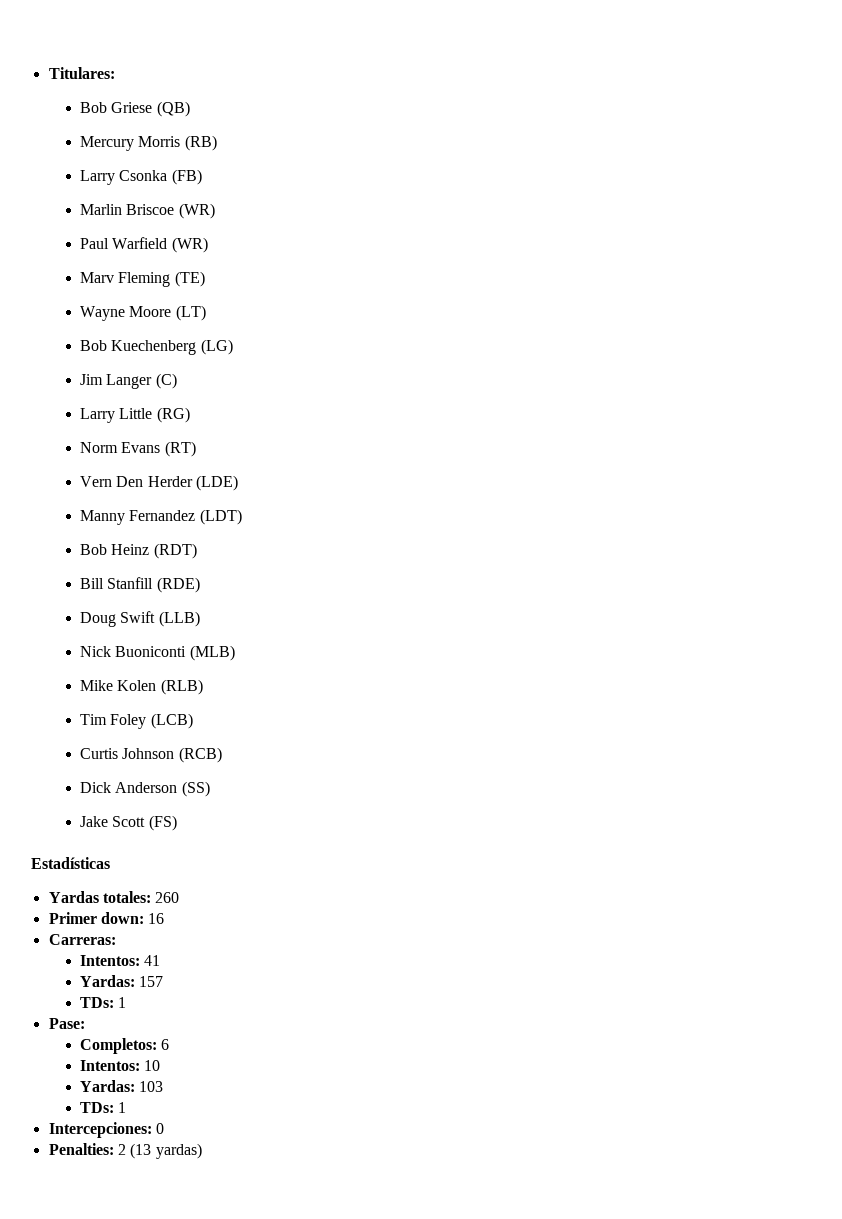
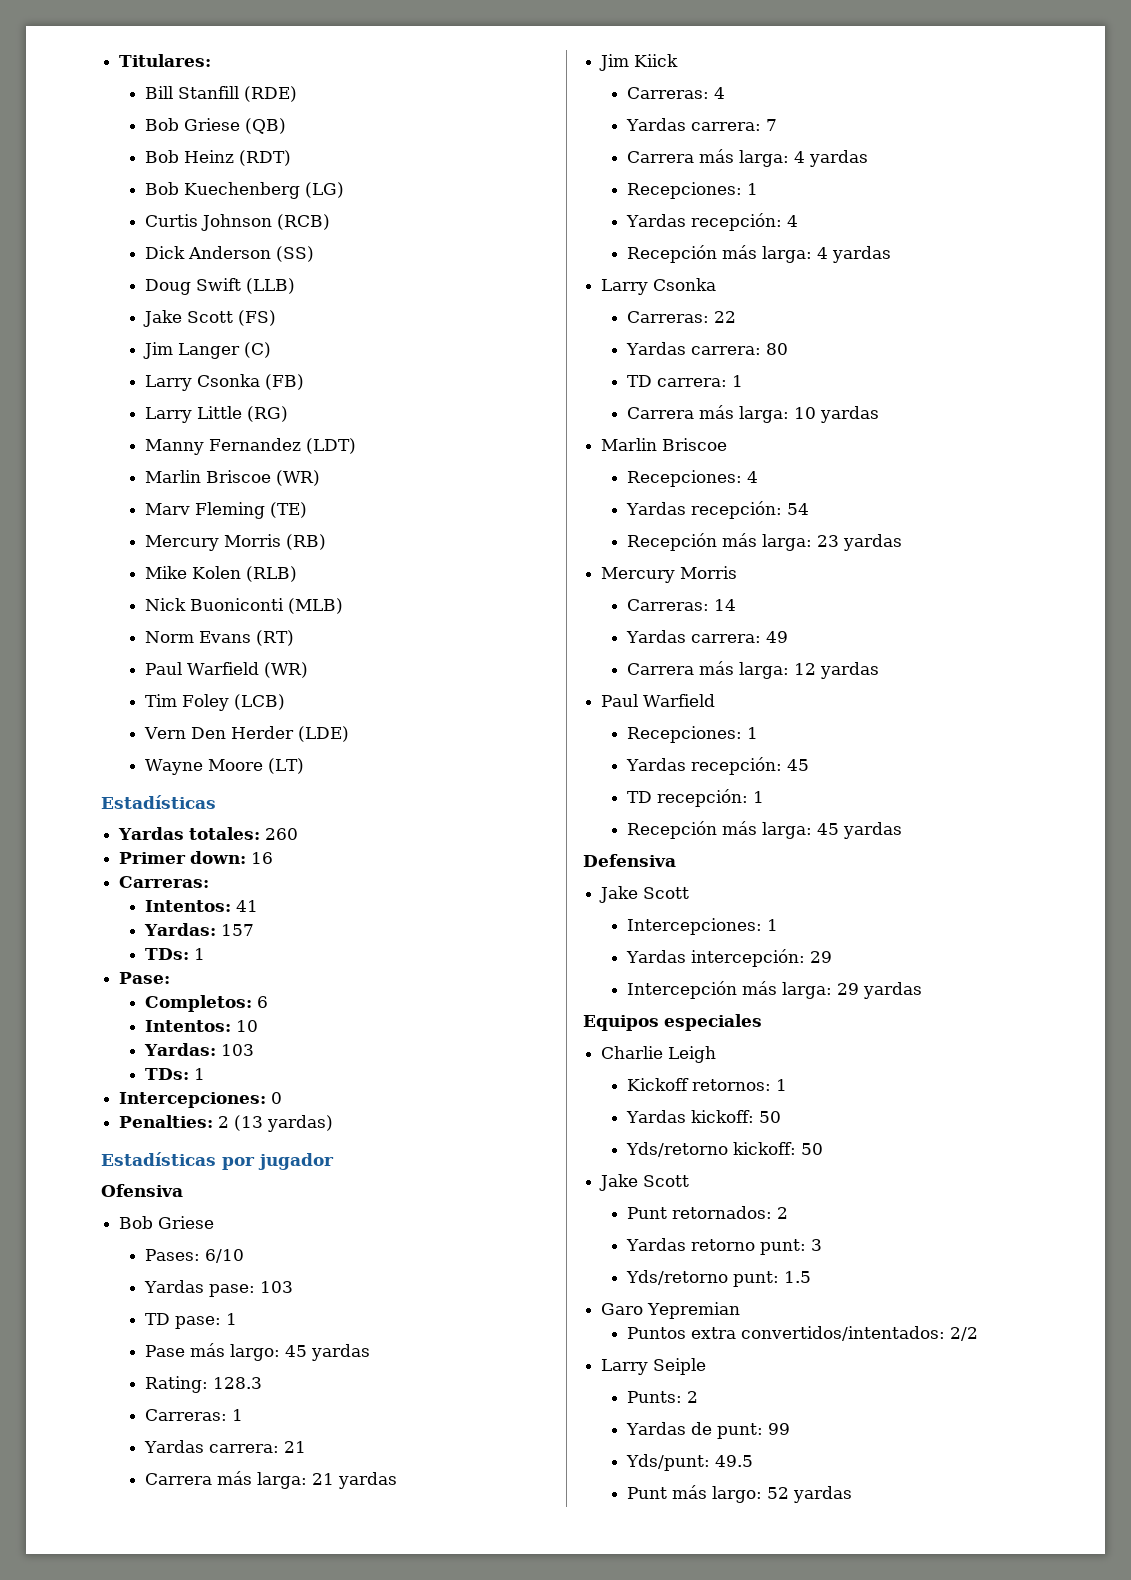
+ Bill Stanfill (RDE)
- Mercury Morris (RB)
- Larry Csonka (FB)
- Marlin Briscoe (WR)
- Paul Warfield (WR)
- Marv Fleming (TE)
- Wayne Moore (LT)
+ Bob Heinz (RDT)
  Bob Kuechenberg (LG)
- Jim Langer (C)
- Larry Little (RG)
- Norm Evans (RT)
- Vern Den Herder (LDE)
- Manny Fernandez (LDT)
- Bob Heinz (RDT)
- Bill Stanfill (RDE)
- Doug Swift (LLB)
- Nick Buoniconti (MLB)
- Mike Kolen (RLB)
- Tim Foley (LCB)
+ Doug Swift (LLB)
+ Jim Langer (C)
+ Larry Csonka (FB)
+ Larry Little (RG)
+ Manny Fernandez (LDT)
+ Marlin Briscoe (WR)
+ Marv Fleming (TE)
+ Mercury Morris (RB)
+ Mike Kolen (RLB)
+ Nick Buoniconti (MLB)
+ Norm Evans (RT)
+ Paul Warfield (WR)
+ Tim Foley (LCB)
+ Vern Den Herder (LDE)
+ Wayne Moore (LT)
+ Estadísticas por jugador
+ Ofensiva
+ Bob Griese
+ Pases: 6/10
+ Yardas pase: 103
+ TD pase: 1
+ Pase más largo: 45 yardas
+ Rating: 128.3
+ Carreras: 1
+ Yardas carrera: 21
+ Carrera más larga: 21 yardas
+ Jim Kiick
+ Carreras: 4
+ Yardas carrera: 7
+ Carrera más larga: 4 yardas
+ Recepciones: 1
+ Yardas recepción: 4
+ Recepción más larga: 4 yardas
+ Larry Csonka
+ Carreras: 22
+ Yardas carrera: 80
+ TD carrera: 1
+ Carrera más larga: 10 yardas
+ Marlin Briscoe
+ Recepciones: 4
+ Yardas recepción: 54
+ Recepción más larga: 23 yardas
+ Mercury Morris
+ Carreras: 14
+ Yardas carrera: 49
+ Carrera más larga: 12 yardas
+ Paul Warfield
+ Recepciones: 1
+ Yardas recepción: 45
+ TD recepción: 1
+ Recepción más larga: 45 yardas
+ Defensiva
+ Jake Scott
+ Intercepciones: 1
+ Yardas intercepción: 29
+ Intercepción más larga: 29 yardas
+ Equipos especiales
+ Charlie Leigh
+ Kickoff retornos: 1
+ Yardas kickoff: 50
+ Yds/retorno kickoff: 50
+ Jake Scott
+ Punt retornados: 2
+ Yardas retorno punt: 3
+ Yds/retorno punt: 1.5
+ Garo Yepremian
+ Puntos extra convertidos/intentados: 2/2
+ Larry Seiple
+ Punts: 2
+ Yardas de punt: 99
+ Yds/punt: 49.5
+ Punt más largo: 52 yardas

